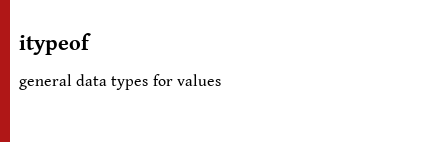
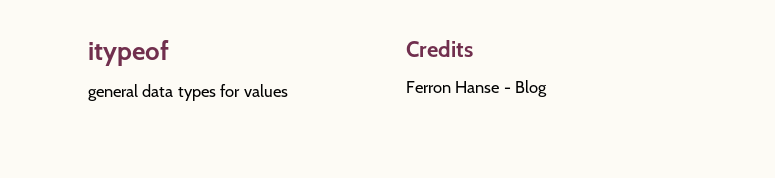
+ Credits
+ Ferron Hanse - Blog

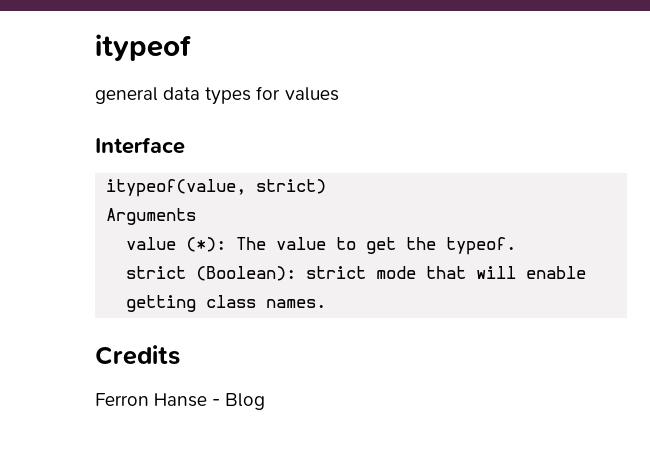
+ Interface
+ itypeof(value, strict)
+ Arguments
+ value (*): The value to get the typeof.
+ strict (Boolean): strict mode that will enable getting class names.

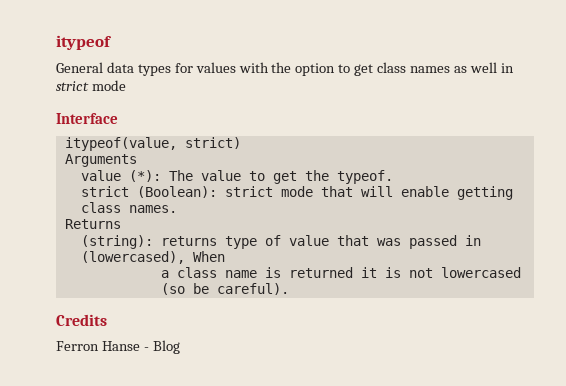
- general data types for values
+ General data types for values with the option to get class names as well in strict mode
+ Returns
+ (string): returns type of value that was passed in (lowercased), When
+ a class name is returned it is not lowercased (so be careful).

